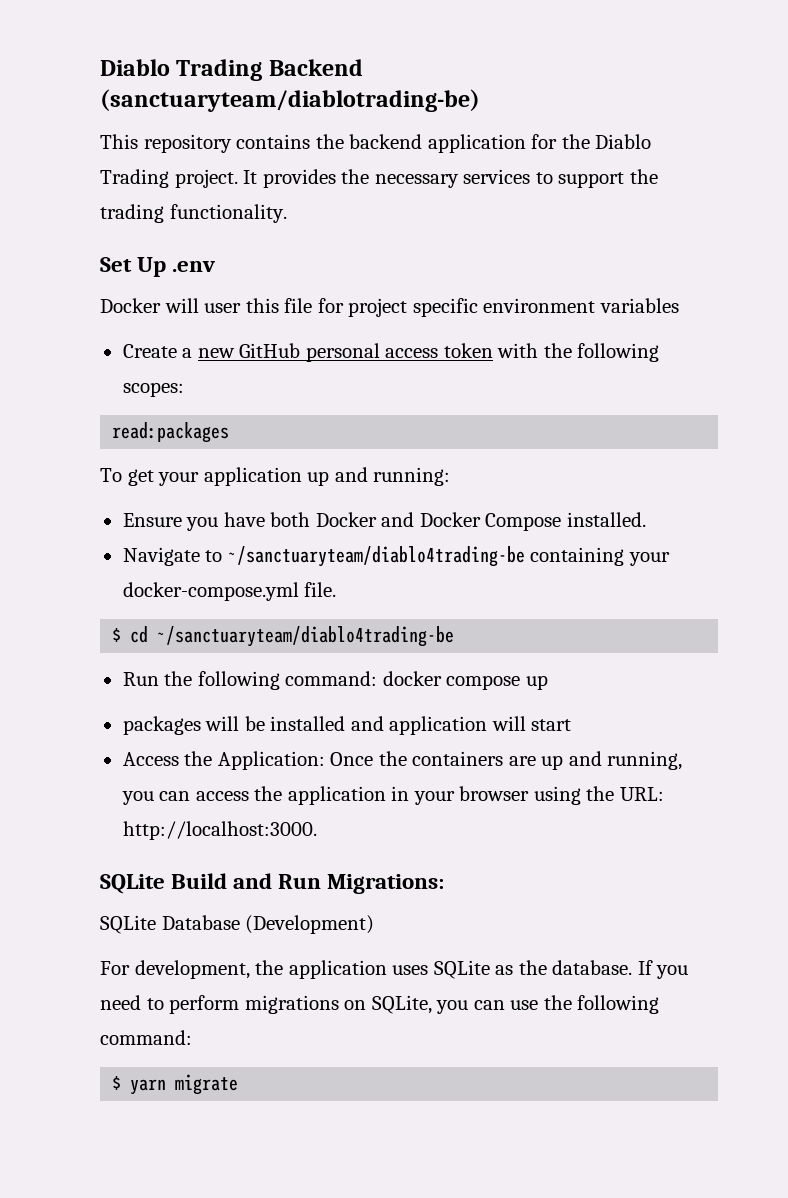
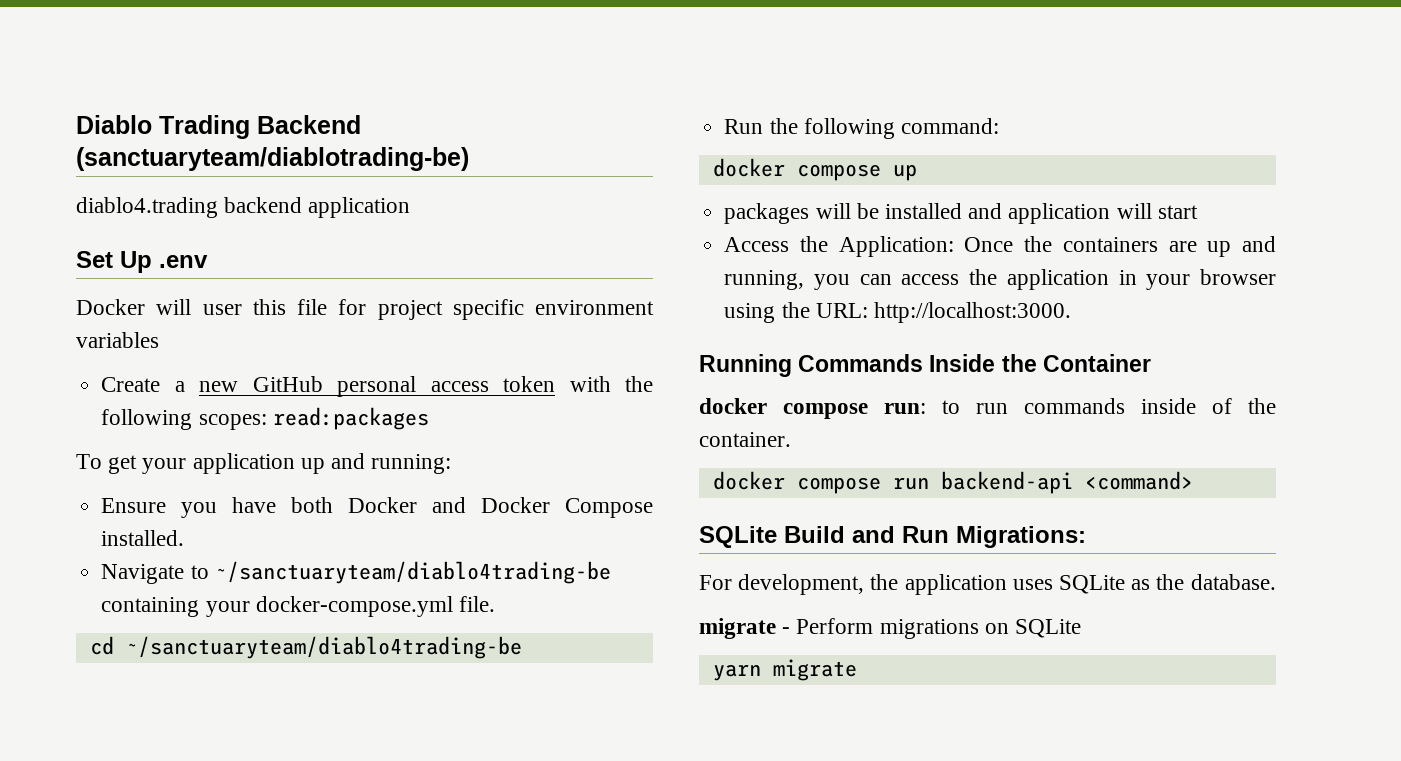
- This repository contains the backend application for the Diablo Trading project. It provides the necessary services to support the trading functionality.
+ diablo4.trading backend application
- Create a new GitHub personal access token with the following scopes:
- read:packages
+ Create a new GitHub personal access token with the following scopes: read:packages
- $ cd ~/sanctuaryteam/diablo4trading-be
+ cd ~/sanctuaryteam/diablo4trading-be
- Run the following command: docker compose up
+ Run the following command:
+ docker compose up
+ Running Commands Inside the Container
+ docker compose run: to run commands inside of the container.
+ docker compose run backend-api <command>
- SQLite Database (Development)
- For development, the application uses SQLite as the database. If you need to perform migrations on SQLite, you can use the following command:
- $ yarn migrate
+ For development, the application uses SQLite as the database.
+ migrate - Perform migrations on SQLite
+ yarn migrate

